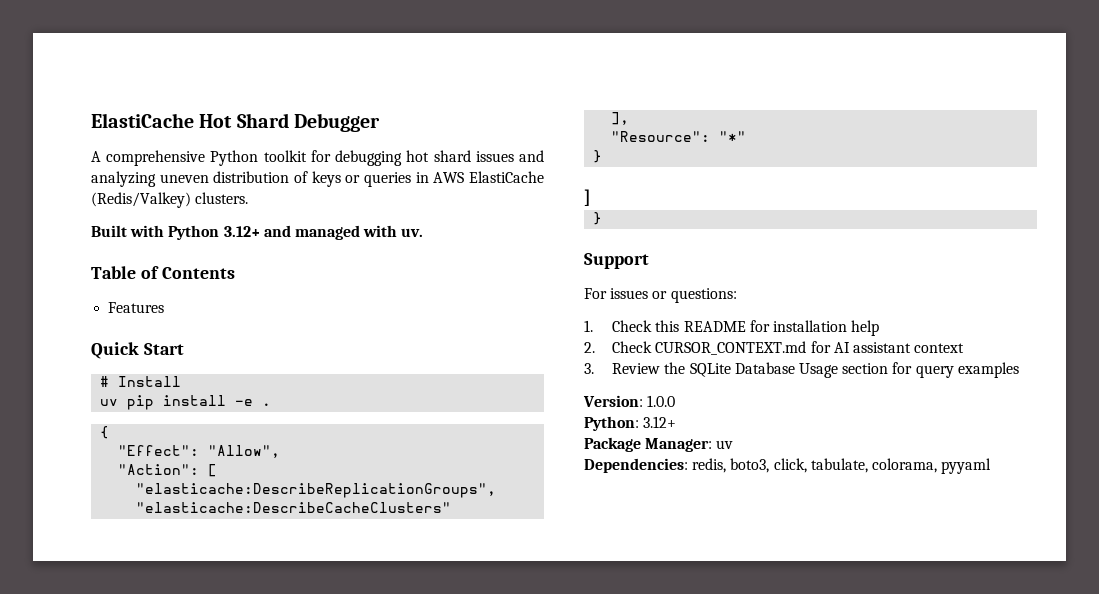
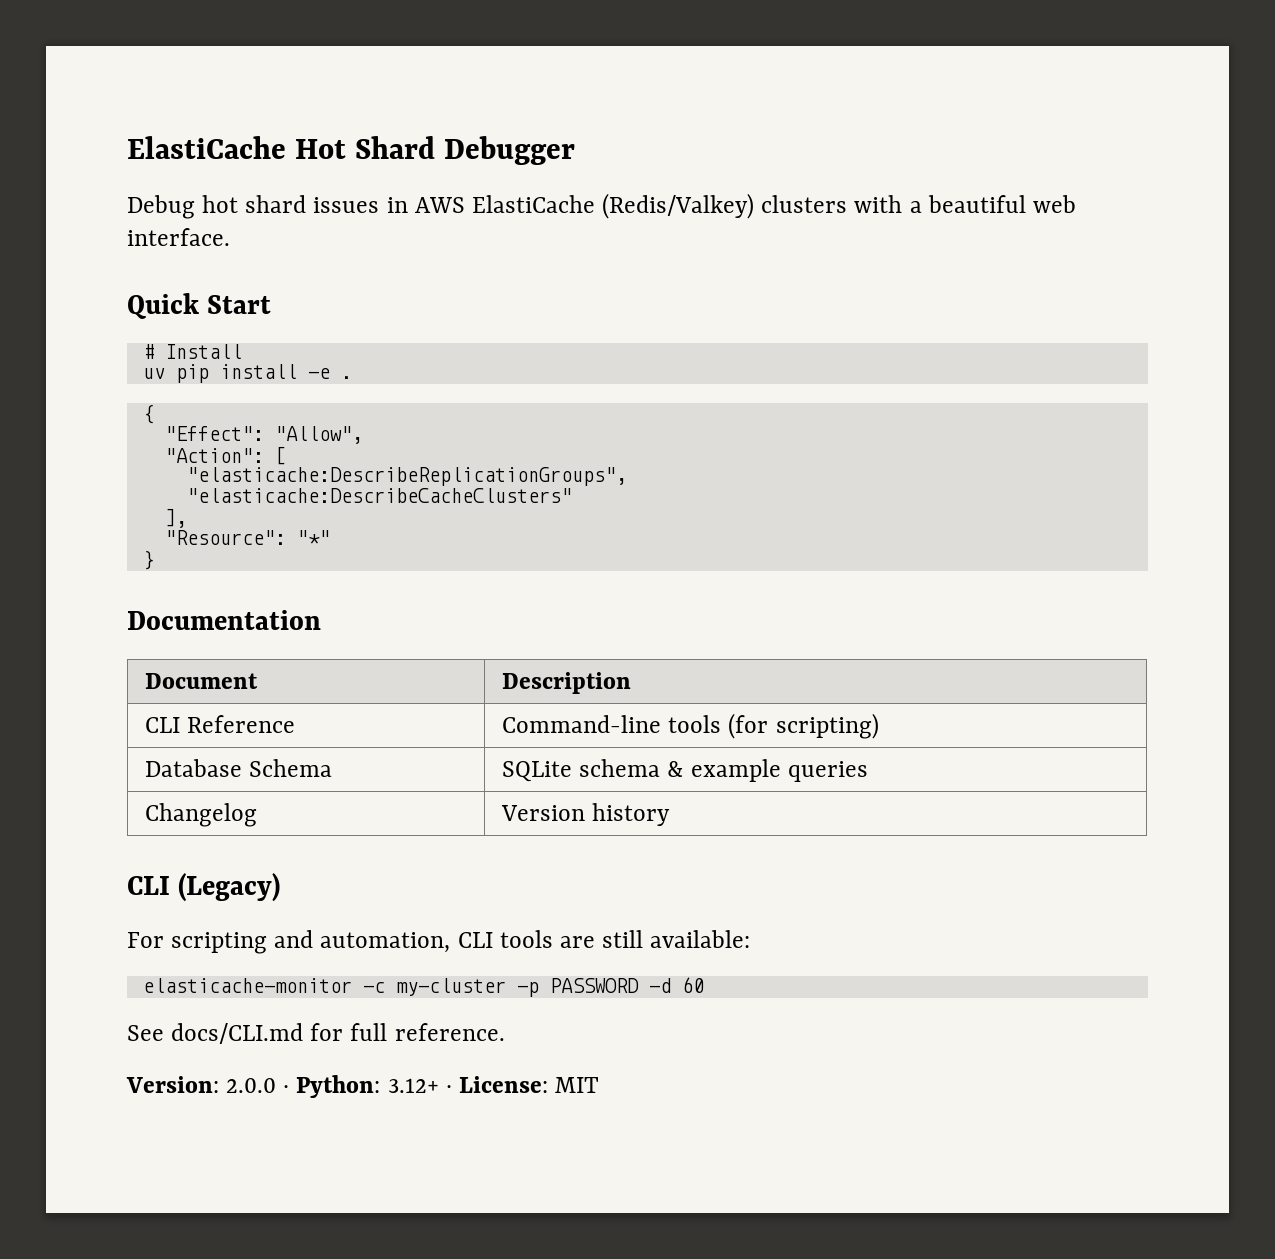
- A comprehensive Python toolkit for debugging hot shard issues and analyzing uneven distribution of keys or queries in AWS ElastiCache (Redis/Valkey) clusters.
- Built with Python 3.12+ and managed with uv.
- Table of Contents
- Features
+ Debug hot shard issues in AWS ElastiCache (Redis/Valkey) clusters with a beautiful web interface.
- ]
- }
- Support
- For issues or questions:
- 1. Check this README for installation help
- 2. Check CURSOR_CONTEXT.md for AI assistant context
- 3. Review the SQLite Database Usage section for query examples
+ Documentation
+ Document | Description
+ CLI Reference | Command-line tools (for scripting)
+ Database Schema | SQLite schema & example queries
+ Changelog | Version history
+ CLI (Legacy)
+ For scripting and automation, CLI tools are still available:
+ elasticache-monitor -c my-cluster -p PASSWORD -d 60
+ See docs/CLI.md for full reference.
- Version: 1.0.0
- Python: 3.12+
- Package Manager: uv
- Dependencies: redis, boto3, click, tabulate, colorama, pyyaml
+ Version: 2.0.0 · Python: 3.12+ · License: MIT

